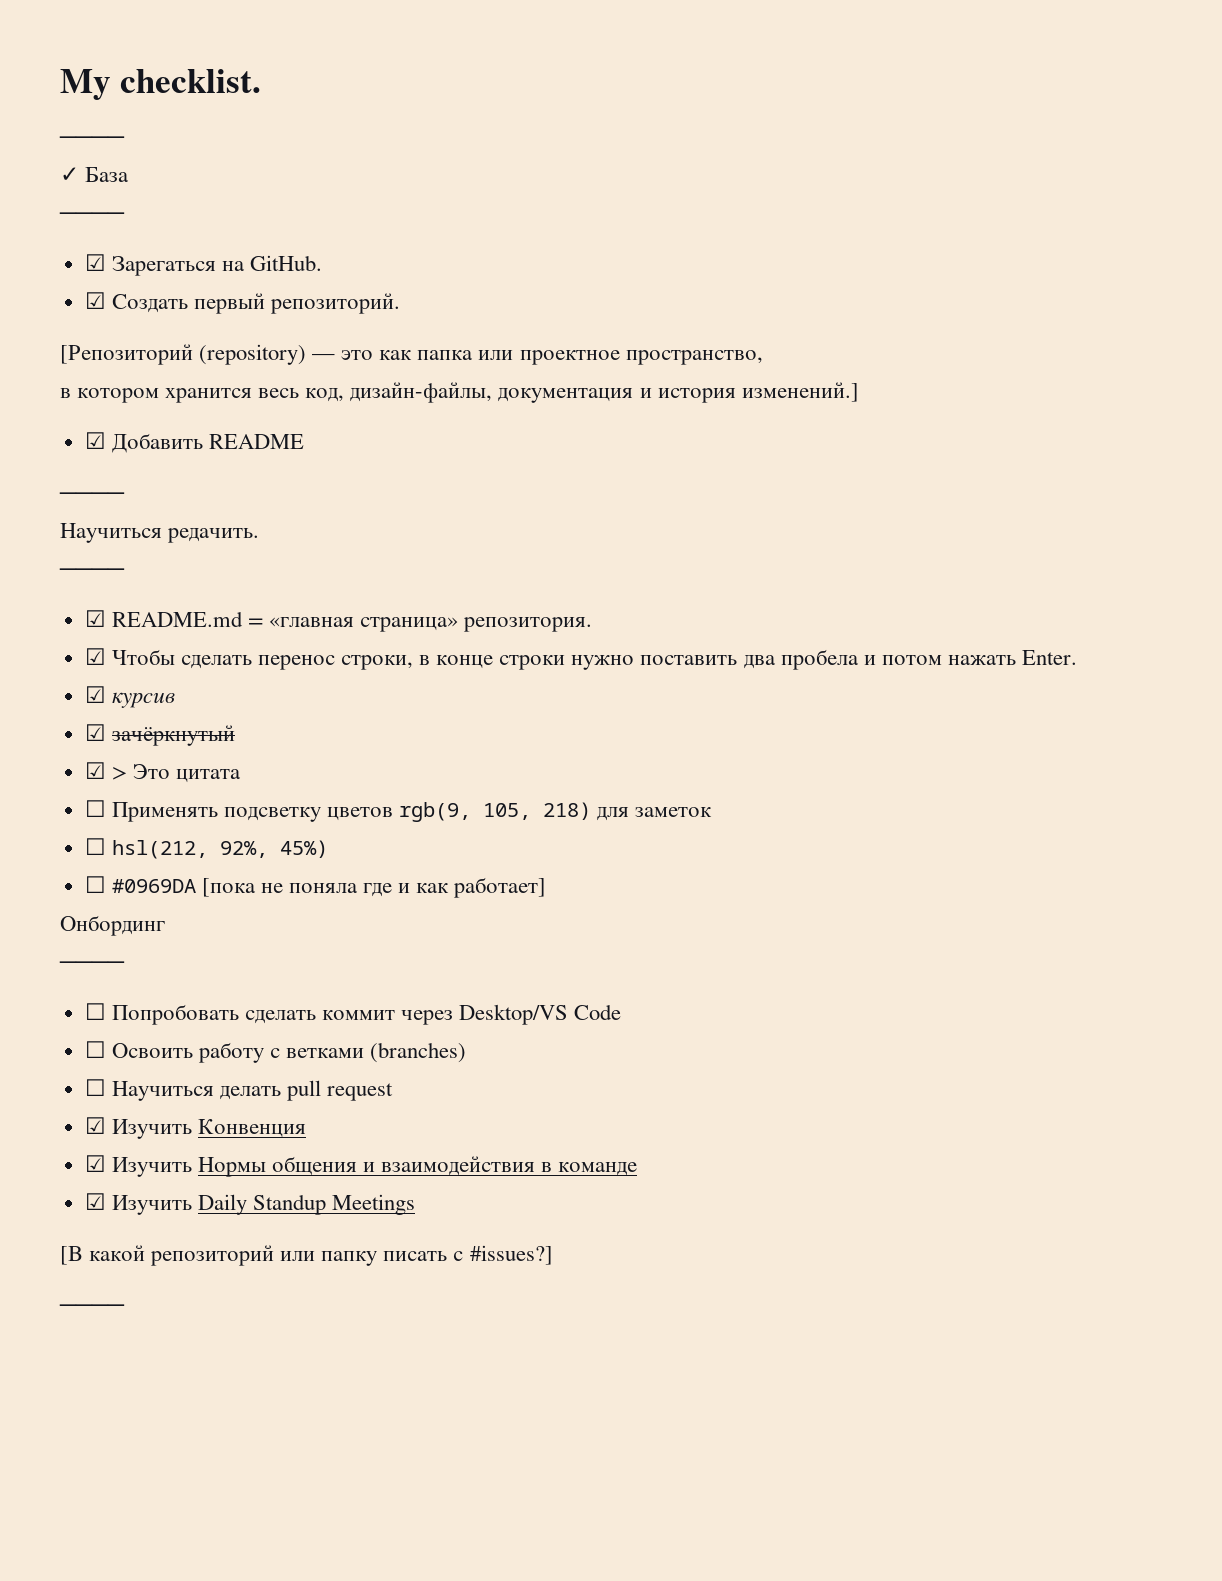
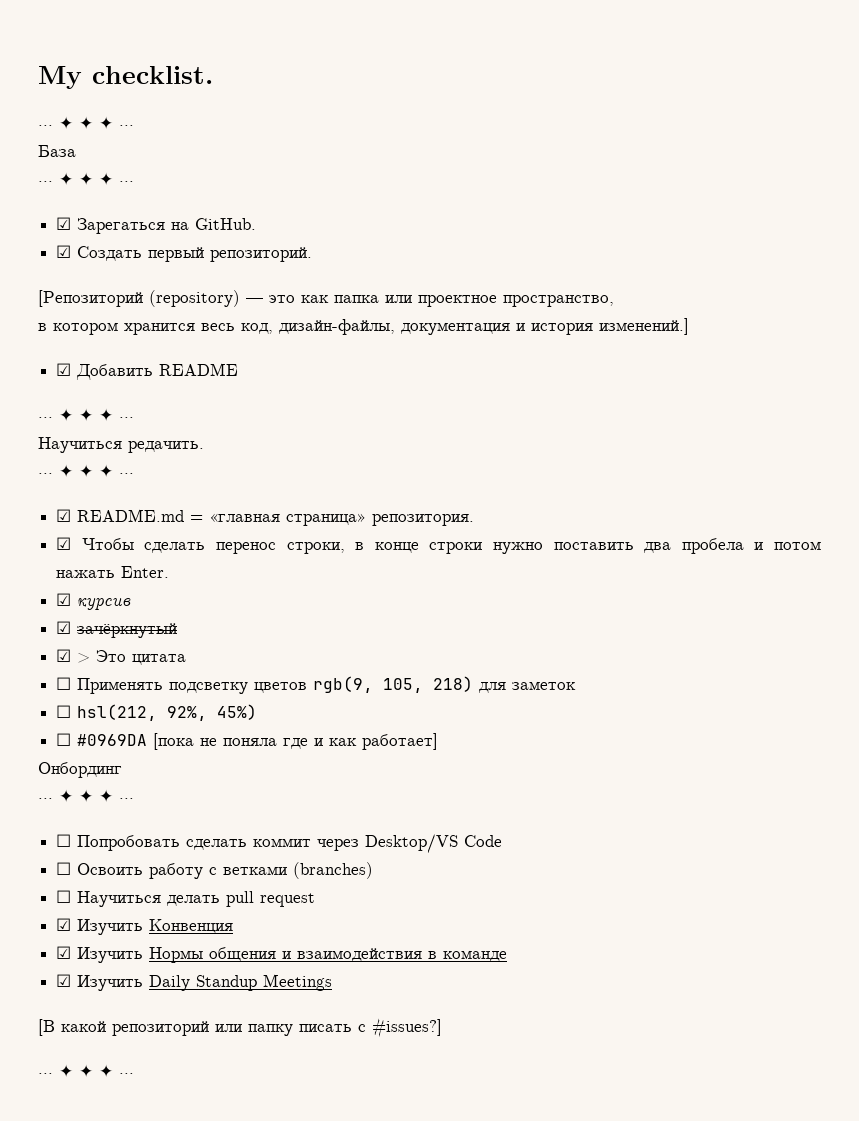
  My checklist.
- ────
- ✓ База
- ────
+ ··· ✦ ✦ ✦ ···
+ База
+ ··· ✦ ✦ ✦ ···
  ☑ Добавить README
- ────
+ ··· ✦ ✦ ✦ ···
  Научиться редачить.
- ────
+ ··· ✦ ✦ ✦ ···
  Онбординг
- ────
+ ··· ✦ ✦ ✦ ···
  [В какой репозиторий или папку писать с #issues?]
- ────
+ ··· ✦ ✦ ✦ ···

